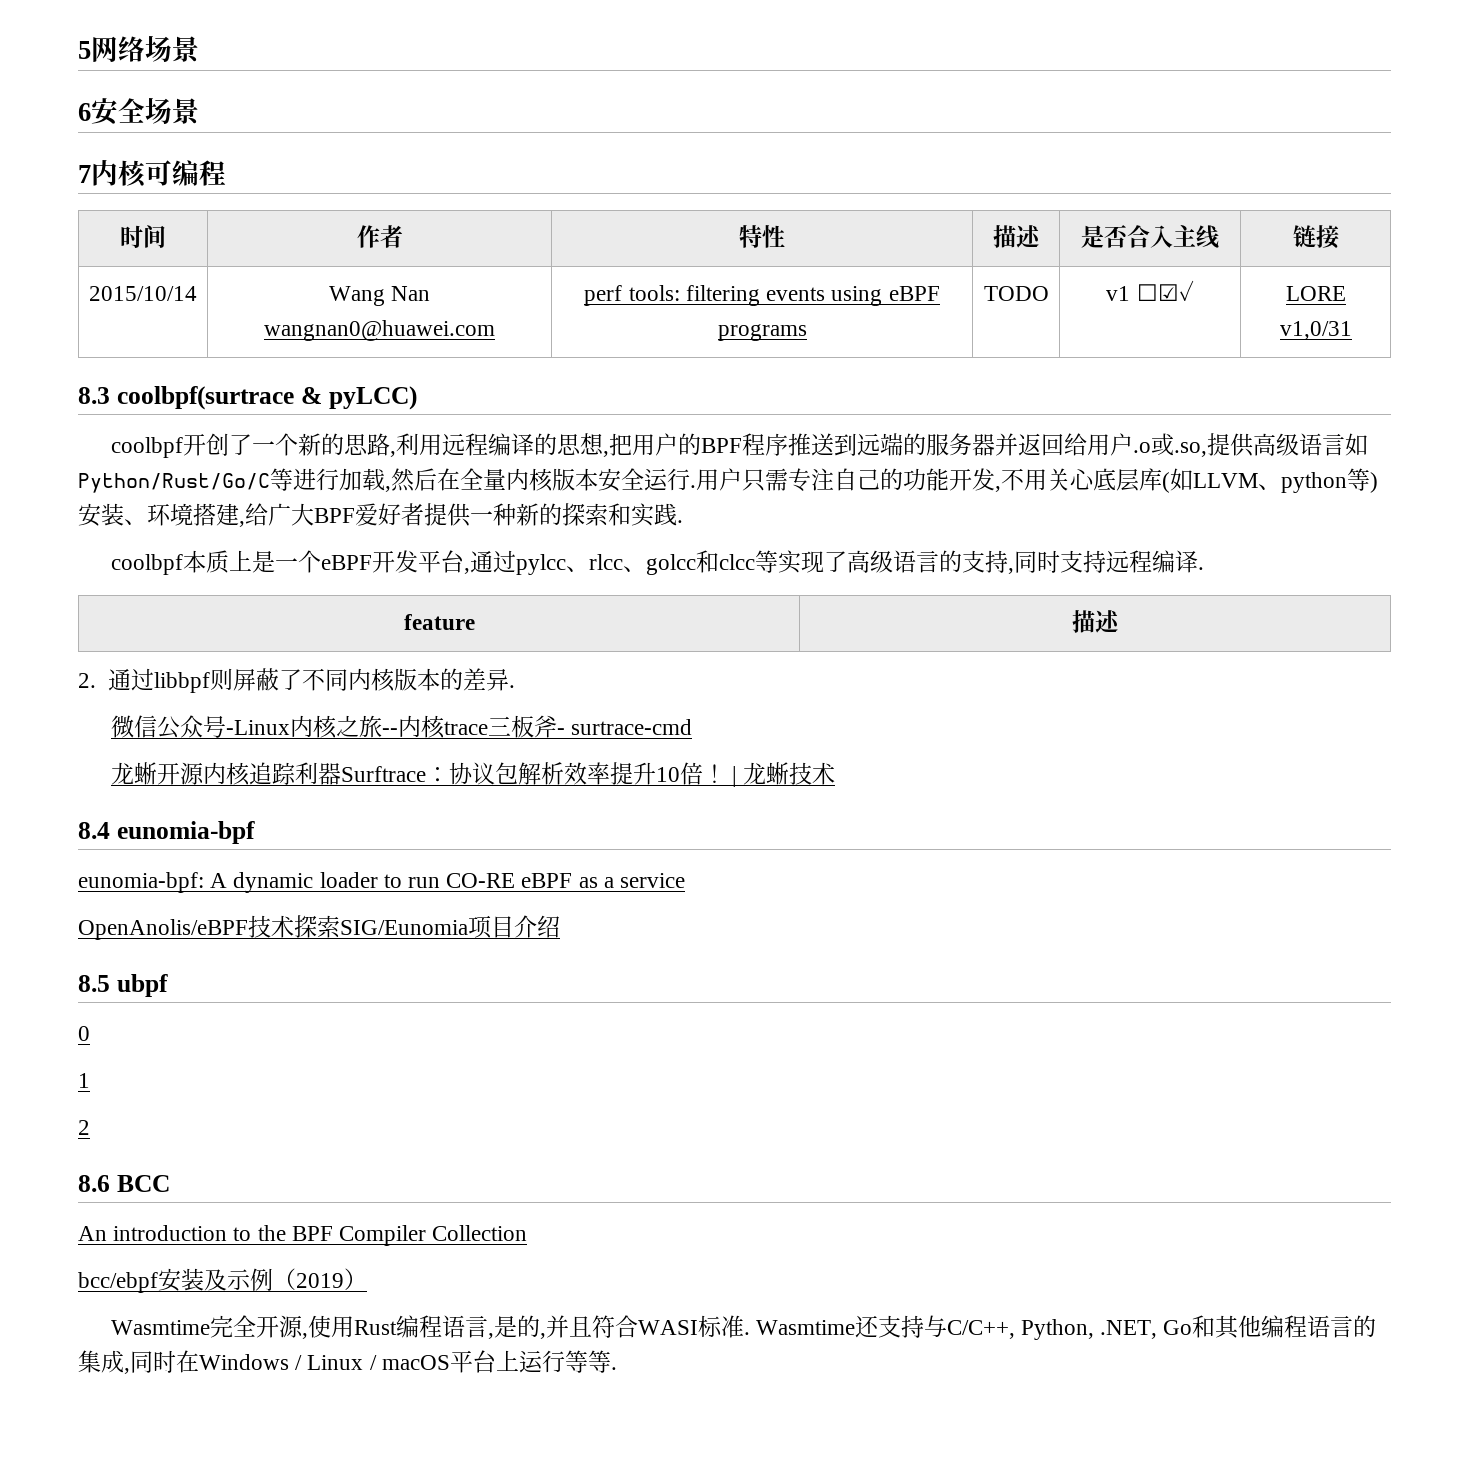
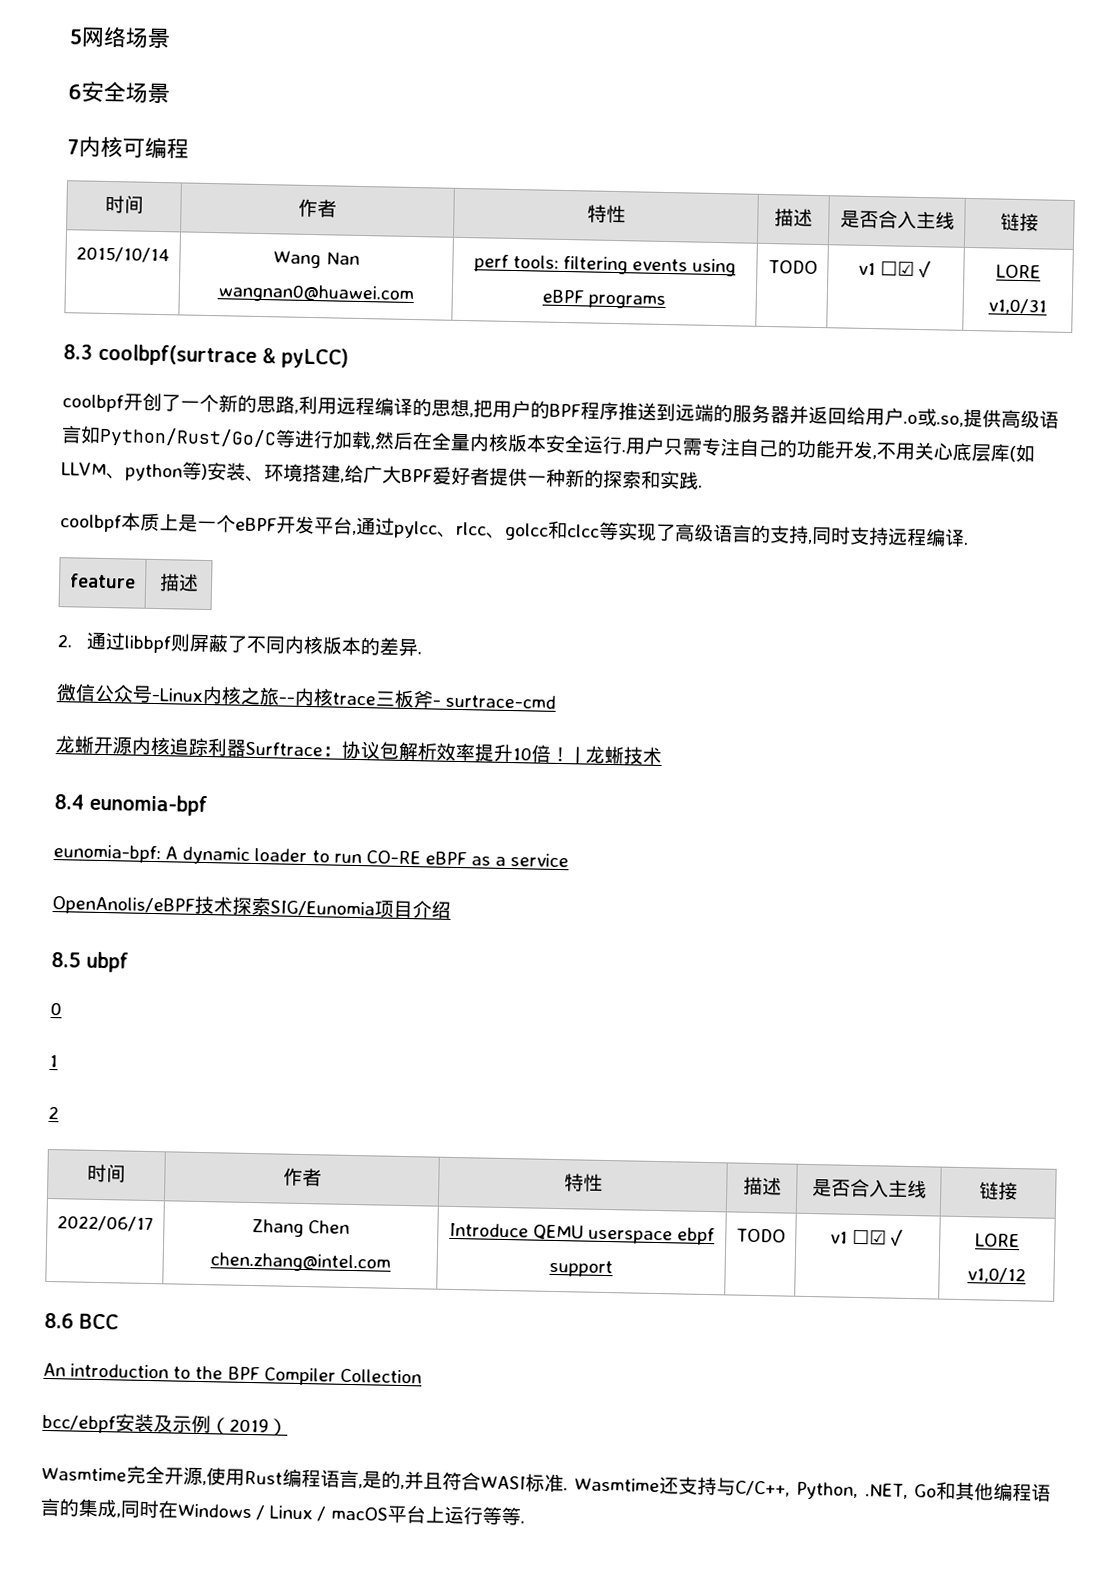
  2
+ 时间 | 作者 | 特性 | 描述 | 是否合入主线 | 链接
+ 2022/06/17 | Zhang Chen chen.zhang@intel.com | Introduce QEMU userspace ebpf support | TODO | v1 ☐☑✓ | LORE v1,0/12

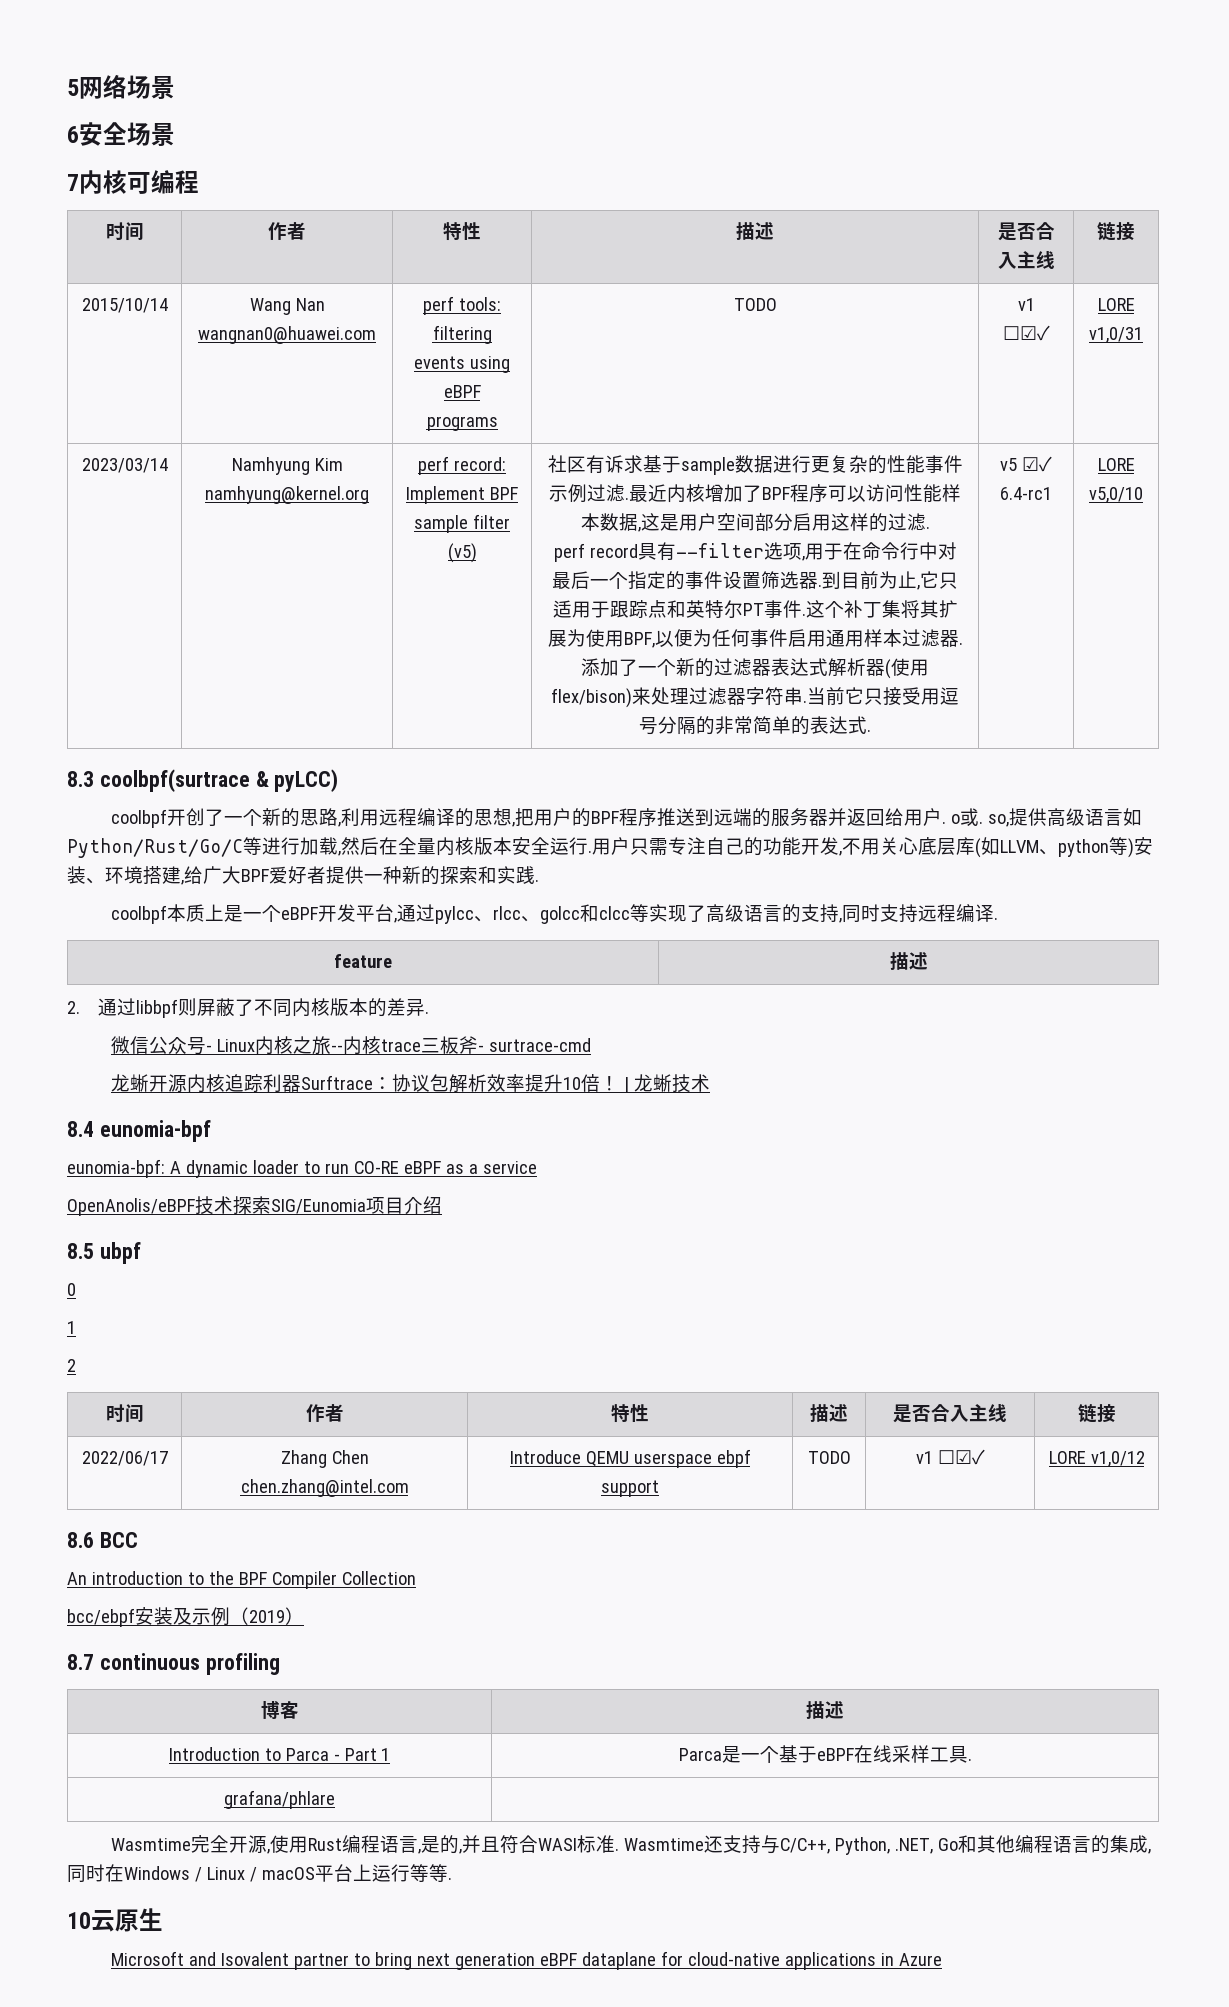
+ 2023/03/14 | Namhyung Kim namhyung@kernel.org | perf record: Implement BPF sample filter (v5) | 社区有诉求基于sample数据进行更复杂的性能事件示例过滤.最近内核增加了BPF程序可以访问性能样本数据,这是用户空间部分启用这样的过滤.
+ perf record具有--filter选项,用于在命令行中对最后一个指定的事件设置筛选器.到目前为止,它只适用于跟踪点和英特尔PT事件.这个补丁集将其扩展为使用BPF,以便为任何事件启用通用样本过滤器.添加了一个新的过滤器表达式解析器(使用flex/bison)来处理过滤器字符串.当前它只接受用逗号分隔的非常简单的表达式. | v5 ☑✓ 6.4-rc1 | LORE v5,0/10
- coolbpf开创了一个新的思路,利用远程编译的思想,把用户的BPF程序推送到远端的服务器并返回给用户.o或.so,提供高级语言如Python/Rust/Go/C等进行加载,然后在全量内核版本安全运行.
+ coolbpf开创了一个新的思路,利用远程编译的思想,把用户的BPF程序推送到远端的服务器并返回给用户. o或. so,提供高级语言如Python/Rust/Go/C等进行加载,然后在全量内核版本安全运行.
- 微信公众号-Linux内核之旅--内核trace三板斧- surtrace-cmd
+ 微信公众号- Linux内核之旅--内核trace三板斧- surtrace-cmd
+ 8.7 continuous profiling
+ 博客 | 描述
+ Introduction to Parca - Part 1 | Parca是一个基于eBPF在线采样工具.
+ grafana/phlare |
+ 10云原生
+ Microsoft and Isovalent partner to bring next generation eBPF dataplane for cloud-native applications in Azure

